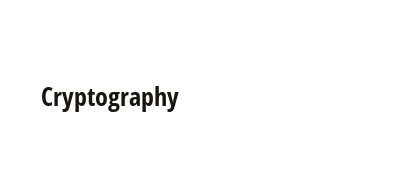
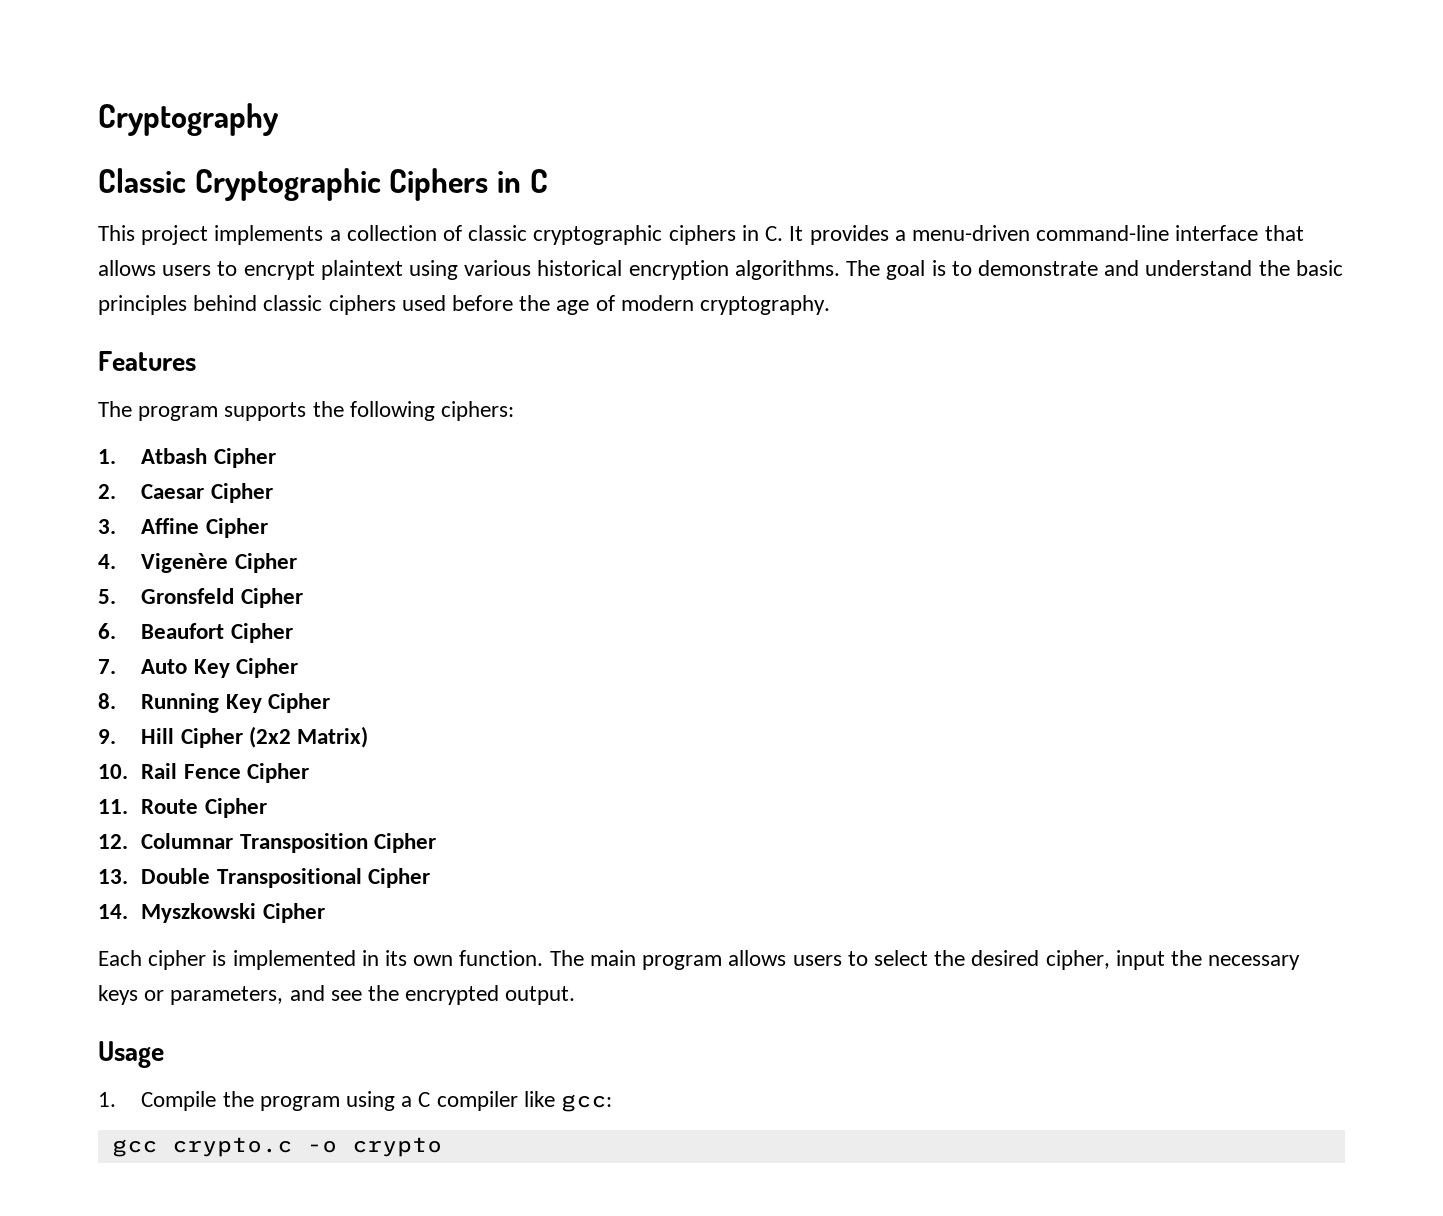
+ Classic Cryptographic Ciphers in C
+ This project implements a collection of classic cryptographic ciphers in C. It provides a menu-driven command-line interface that allows users to encrypt plaintext using various historical encryption algorithms. The goal is to demonstrate and understand the basic principles behind classic ciphers used before the age of modern cryptography.
+ Features
+ The program supports the following ciphers:
+ 1. Atbash Cipher
+ 2. Caesar Cipher
+ 3. Affine Cipher
+ 4. Vigenère Cipher
+ 5. Gronsfeld Cipher
+ 6. Beaufort Cipher
+ 7. Auto Key Cipher
+ 8. Running Key Cipher
+ 9. Hill Cipher (2x2 Matrix)
+ 10. Rail Fence Cipher
+ 11. Route Cipher
+ 12. Columnar Transposition Cipher
+ 13. Double Transpositional Cipher
+ 14. Myszkowski Cipher
+ Each cipher is implemented in its own function. The main program allows users to select the desired cipher, input the necessary keys or parameters, and see the encrypted output.
+ Usage
+ 1. Compile the program using a C compiler like gcc:
+ gcc crypto.c -o crypto

